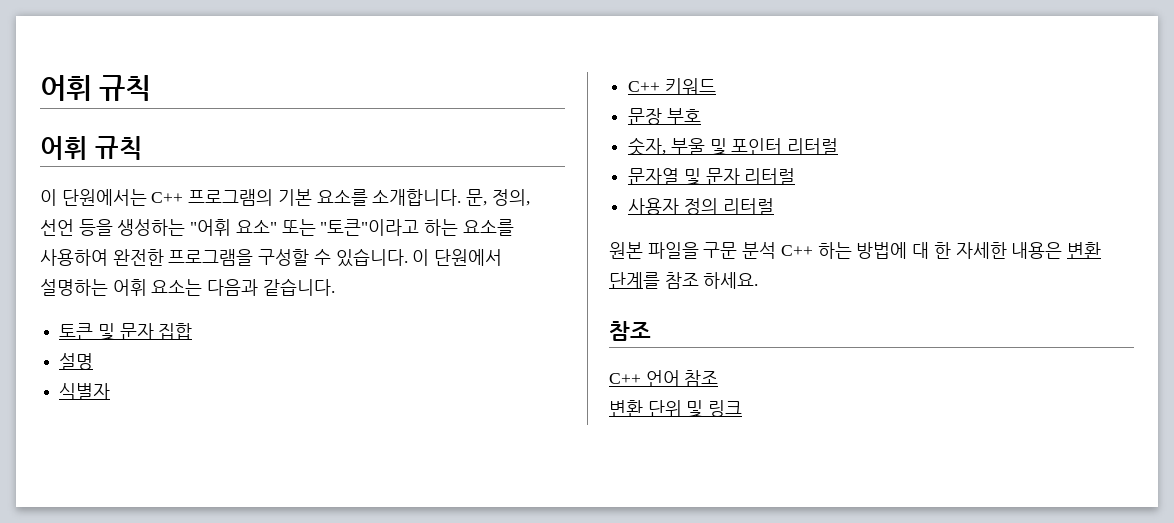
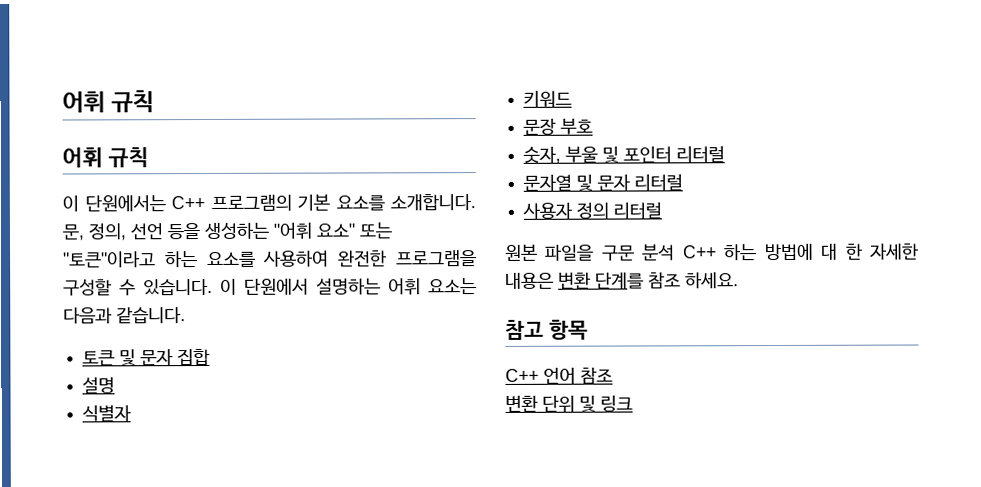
- C++ 키워드
+ 키워드
  원본 파일을 구문 분석 C++ 하는 방법에 대 한 자세한 내용은 변환 단계를 참조 하세요.
- 참조
+ 참고 항목

